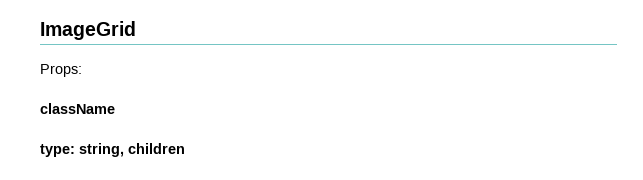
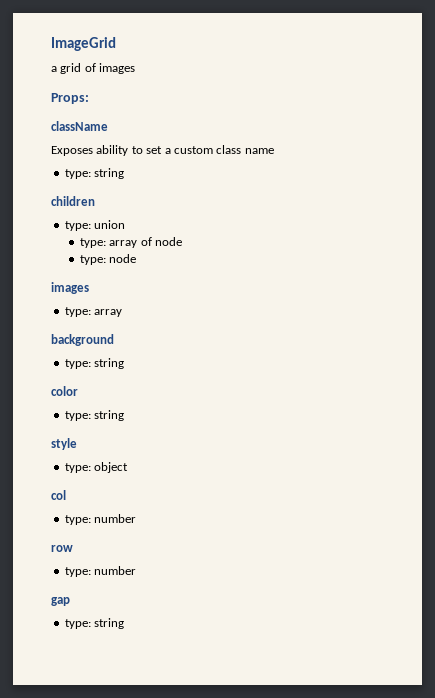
+ a grid of images
  Props:
  className
- type: string, children
+ Exposes ability to set a custom class name
+ type: string
+ children
+ type: union
+ type: array of node
+ type: node
+ images
+ type: array
+ background
+ type: string
+ color
+ type: string
+ style
+ type: object
+ col
+ type: number
+ row
+ type: number
+ gap
+ type: string

